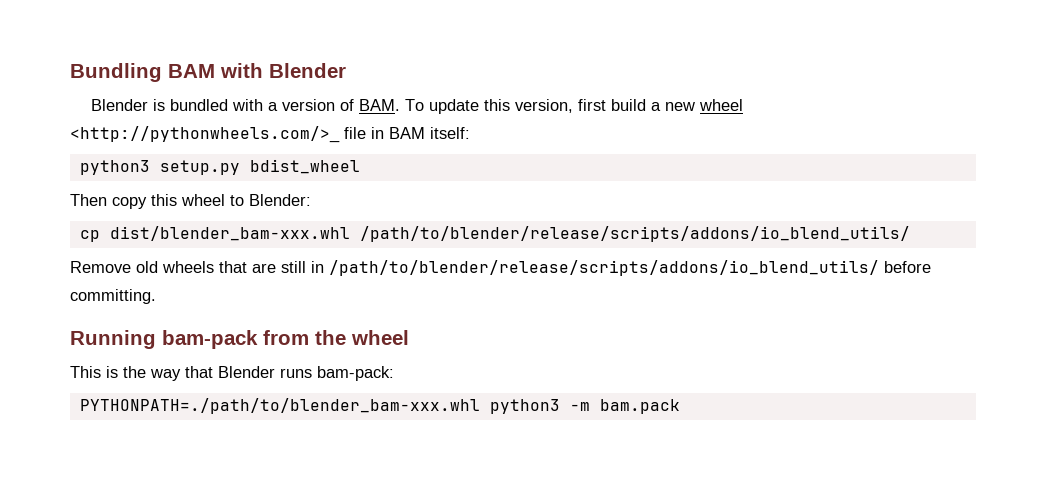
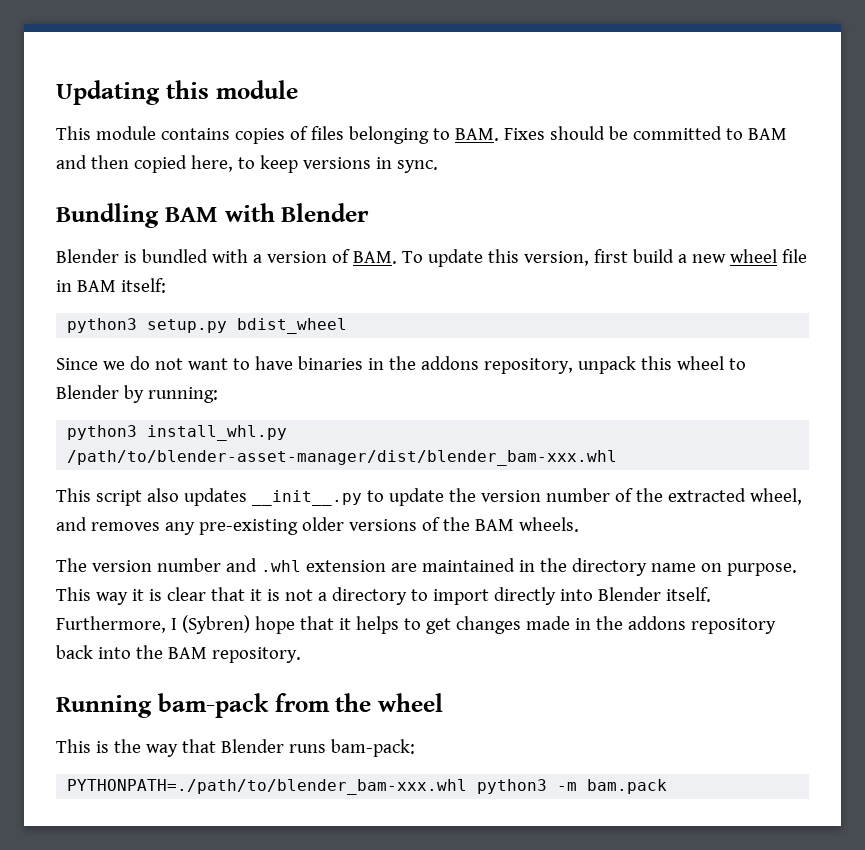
+ Updating this module
+ This module contains copies of files belonging to BAM. Fixes should be committed to BAM and then copied here, to keep versions in sync.
- Blender is bundled with a version of BAM. To update this version, first build a new wheel <http://pythonwheels.com/>_ file in BAM itself:
+ Blender is bundled with a version of BAM. To update this version, first build a new wheel file in BAM itself:
- Then copy this wheel to Blender:
- cp dist/blender_bam-xxx.whl /path/to/blender/release/scripts/addons/io_blend_utils/
- Remove old wheels that are still in /path/to/blender/release/scripts/addons/io_blend_utils/ before committing.
+ Since we do not want to have binaries in the addons repository, unpack this wheel to Blender by running:
+ python3 install_whl.py /path/to/blender-asset-manager/dist/blender_bam-xxx.whl
+ This script also updates __init__.py to update the version number of the extracted wheel, and removes any pre-existing older versions of the BAM wheels.
+ The version number and .whl extension are maintained in the directory name on purpose. This way it is clear that it is not a directory to import directly into Blender itself. Furthermore, I (Sybren) hope that it helps to get changes made in the addons repository back into the BAM repository.

